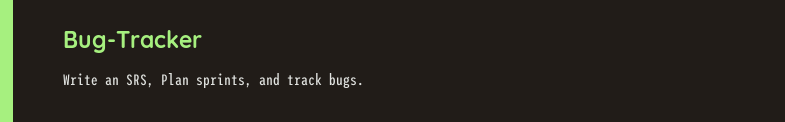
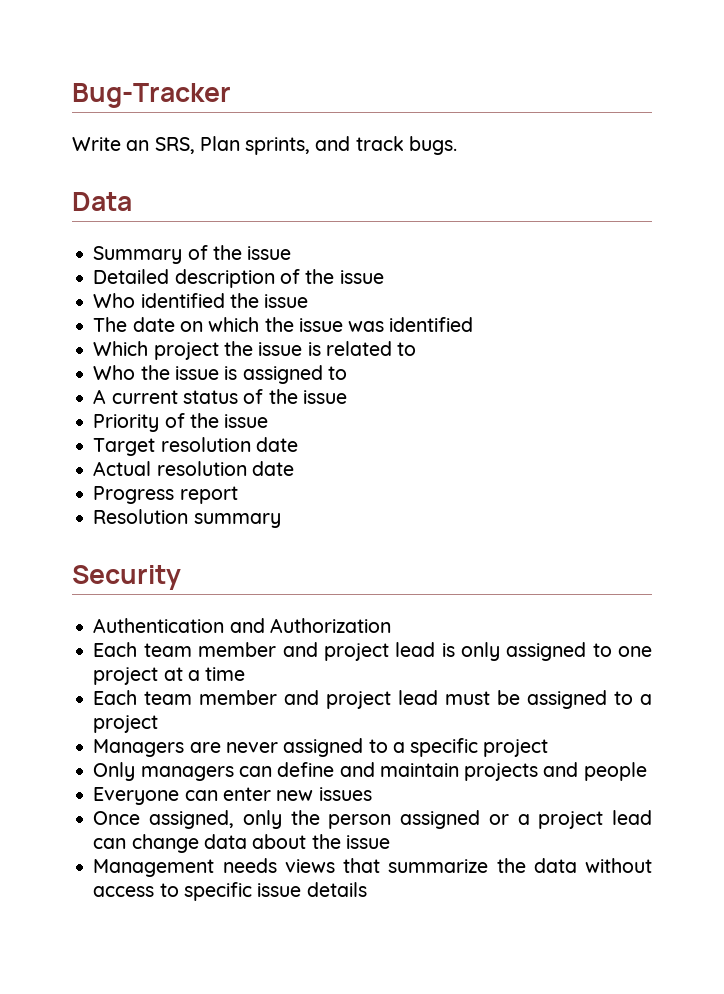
+ Data
+ Summary of the issue
+ Detailed description of the issue
+ Who identified the issue
+ The date on which the issue was identified
+ Which project the issue is related to
+ Who the issue is assigned to
+ A current status of the issue
+ Priority of the issue
+ Target resolution date
+ Actual resolution date
+ Progress report
+ Resolution summary
+ Security
+ Authentication and Authorization
+ Each team member and project lead is only assigned to one project at a time
+ Each team member and project lead must be assigned to a project
+ Managers are never assigned to a specific project
+ Only managers can define and maintain projects and people
+ Everyone can enter new issues
+ Once assigned, only the person assigned or a project lead can change data about the issue
+ Management needs views that summarize the data without access to specific issue details

